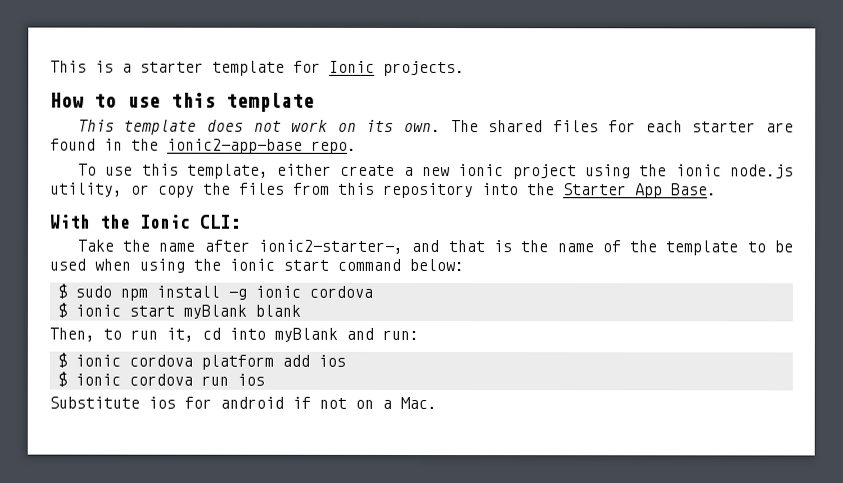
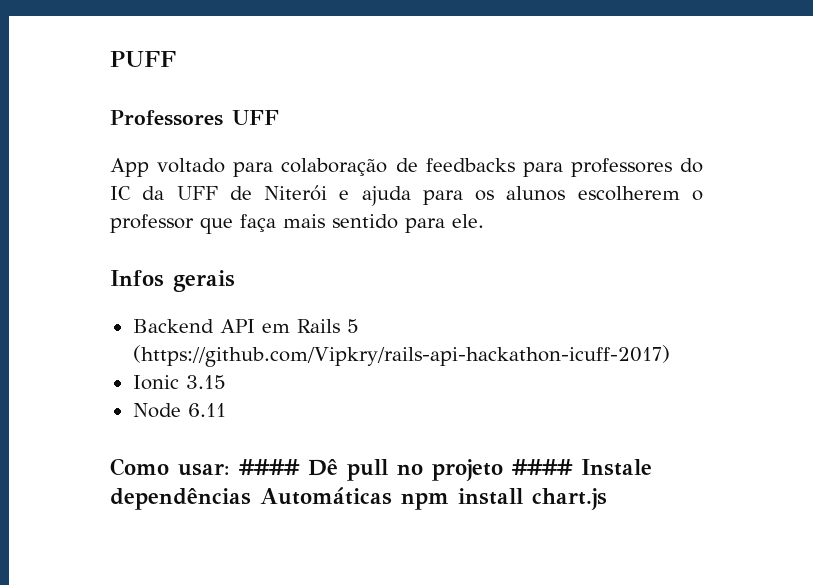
- This is a starter template for Ionic projects.
- How to use this template
- This template does not work on its own. The shared files for each starter are found in the ionic2-app-base repo.
- To use this template, either create a new ionic project using the ionic node.js utility, or copy the files from this repository into the Starter App Base.
- With the Ionic CLI:
- Take the name after ionic2-starter-, and that is the name of the template to be used when using the ionic start command below:
- $ sudo npm install -g ionic cordova
- $ ionic start myBlank blank
- Then, to run it, cd into myBlank and run:
- $ ionic cordova platform add ios
- $ ionic cordova run ios
- Substitute ios for android if not on a Mac.
+ PUFF
+ Professores UFF
+ App voltado para colaboração de feedbacks para professores do IC da UFF de Niterói e ajuda para os alunos escolherem o professor que faça mais sentido para ele.
+ Infos gerais
+ Backend API em Rails 5 (https://github.com/Vipkry/rails-api-hackathon-icuff-2017)
+ Ionic 3.15
+ Node 6.11
+ Como usar: #### Dê pull no projeto #### Instale dependências Automáticas npm install chart.js

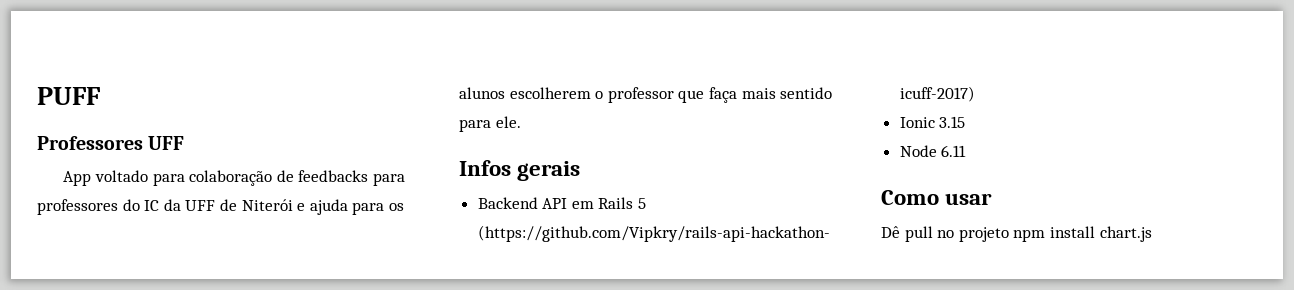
- Como usar: #### Dê pull no projeto #### Instale dependências Automáticas npm install chart.js
+ Como usar
+ Dê pull no projeto npm install chart.js

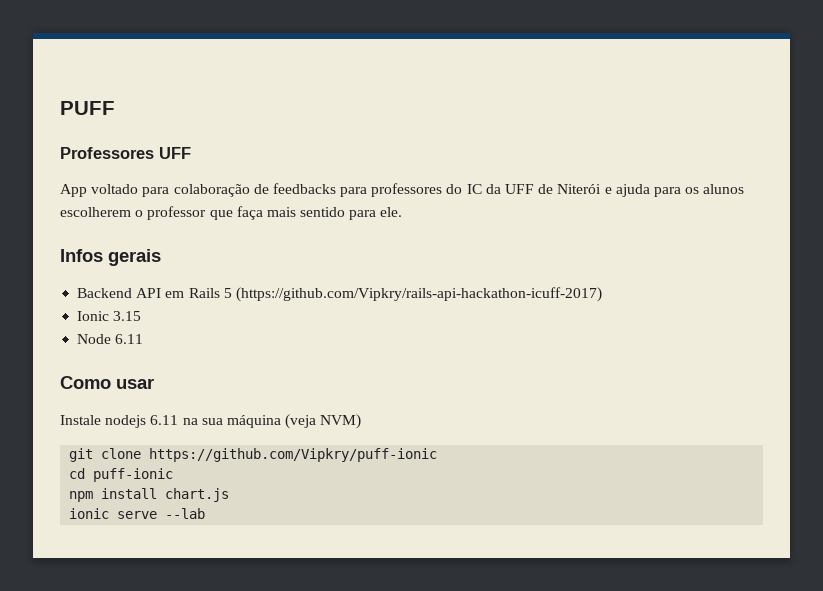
- Dê pull no projeto npm install chart.js
+ Instale nodejs 6.11 na sua máquina (veja NVM)
+ git clone https://github.com/Vipkry/puff-ionic
+ cd puff-ionic
+ npm install chart.js
+ ionic serve --lab

